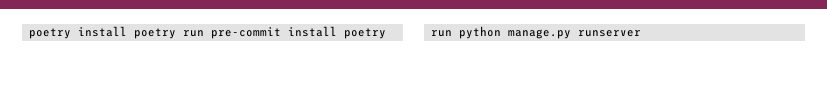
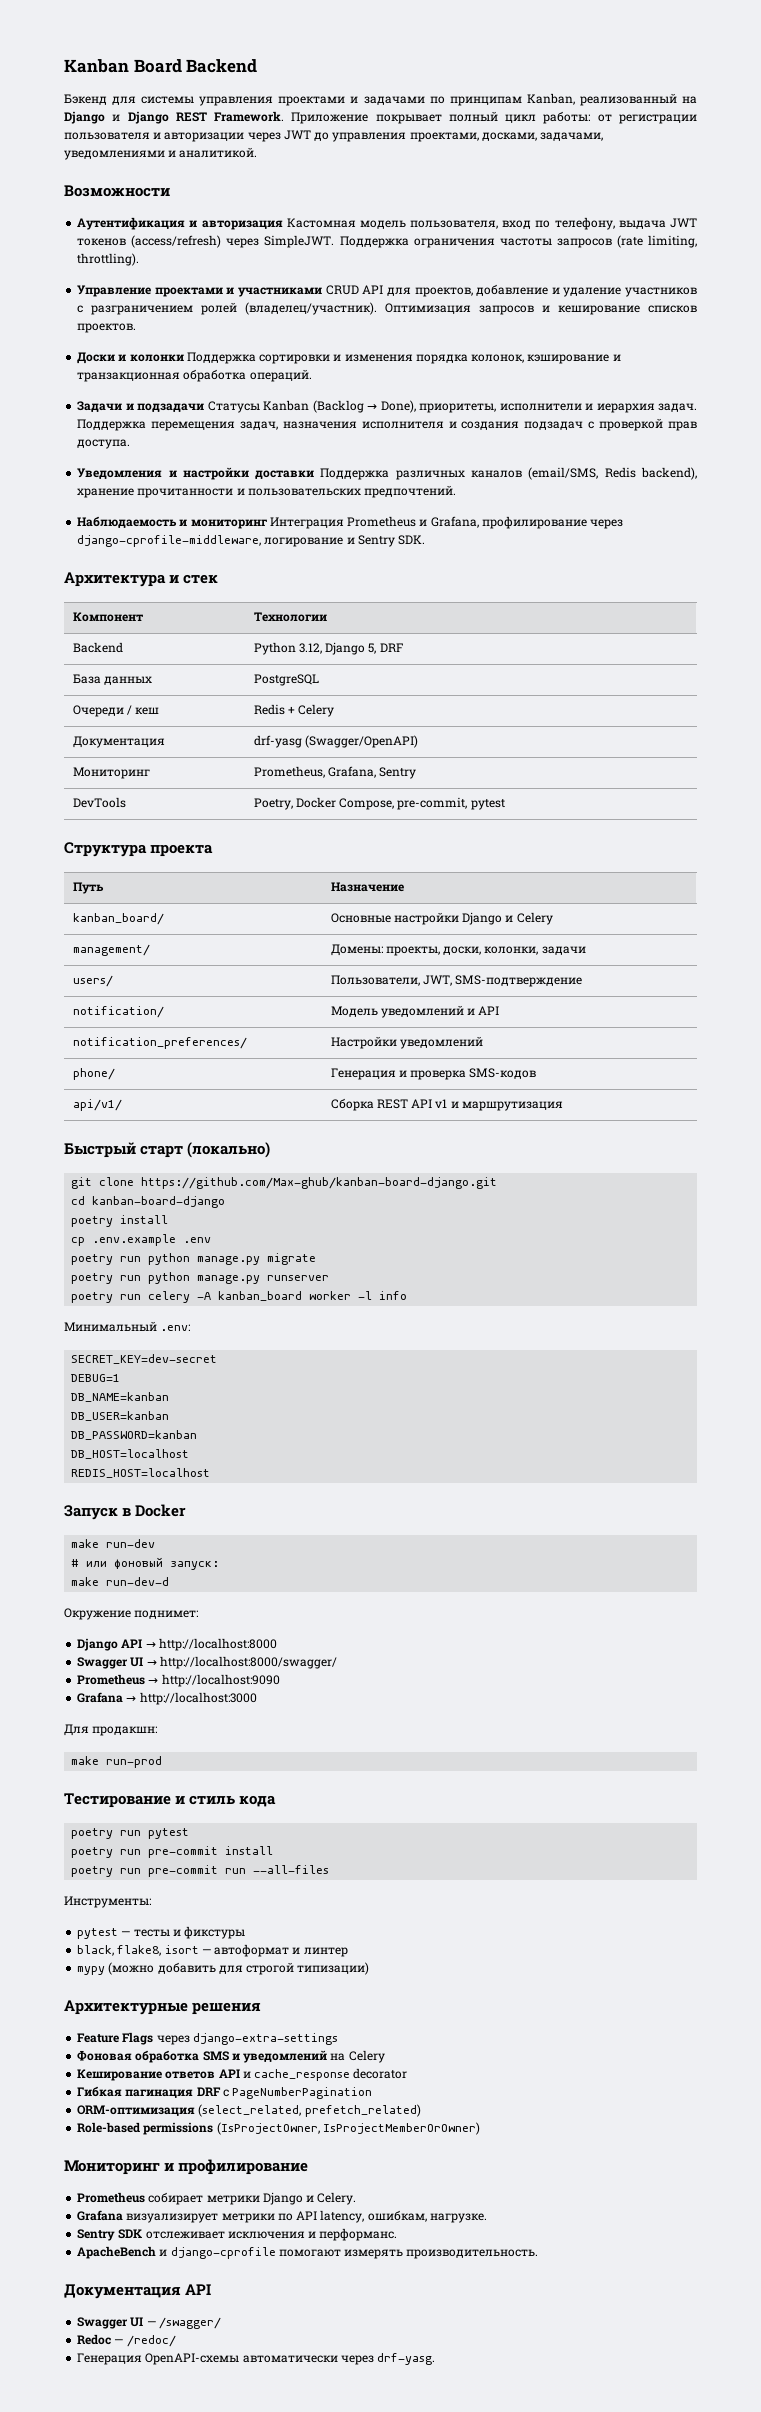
- poetry install poetry run pre-commit install poetry run python manage.py runserver
+ Kanban Board Backend
+ Бэкенд для системы управления проектами и задачами по принципам Kanban, реализованный на Django и Django REST Framework. Приложение покрывает полный цикл работы: от регистрации пользователя и авторизации через JWT до управления проектами, досками, задачами, уведомлениями и аналитикой.
+ Возможности
+ Аутентификация и авторизация Кастомная модель пользователя, вход по телефону, выдача JWT токенов (access/refresh) через SimpleJWT. Поддержка ограничения частоты запросов (rate limiting, throttling).
+ Управление проектами и участниками CRUD API для проектов, добавление и удаление участников с разграничением ролей (владелец/участник). Оптимизация запросов и кеширование списков проектов.
+ Доски и колонки Поддержка сортировки и изменения порядка колонок, кэширование и транзакционная обработка операций.
+ Задачи и подзадачи Статусы Kanban (Backlog → Done), приоритеты, исполнители и иерархия задач. Поддержка перемещения задач, назначения исполнителя и создания подзадач с проверкой прав доступа.
+ Уведомления и настройки доставки Поддержка различных каналов (email/SMS, Redis backend), хранение прочитанности и пользовательских предпочтений.
+ Наблюдаемость и мониторинг Интеграция Prometheus и Grafana, профилирование через django-cprofile-middleware, логирование и Sentry SDK.
+ Архитектура и стек
+ Компонент | Технологии
+ Backend | Python 3.12, Django 5, DRF
+ База данных | PostgreSQL
+ Очереди / кеш | Redis + Celery
+ Документация | drf-yasg (Swagger/OpenAPI)
+ Мониторинг | Prometheus, Grafana, Sentry
+ DevTools | Poetry, Docker Compose, pre-commit, pytest
+ Структура проекта
+ Путь | Назначение
+ kanban_board/ | Основные настройки Django и Celery
+ management/ | Домены: проекты, доски, колонки, задачи
+ users/ | Пользователи, JWT, SMS-подтверждение
+ notification/ | Модель уведомлений и API
+ notification_preferences/ | Настройки уведомлений
+ phone/ | Генерация и проверка SMS-кодов
+ api/v1/ | Сборка REST API v1 и маршрутизация
+ Быстрый старт (локально)
+ git clone https://github.com/Max-ghub/kanban-board-django.git
+ cd kanban-board-django
+ poetry install
+ cp .env.example .env
+ poetry run python manage.py migrate
+ poetry run python manage.py runserver
+ poetry run celery -A kanban_board worker -l info
+ Минимальный .env:
+ SECRET_KEY=dev-secret
+ DEBUG=1
+ DB_NAME=kanban
+ DB_USER=kanban
+ DB_PASSWORD=kanban
+ DB_HOST=localhost
+ REDIS_HOST=localhost
+ Запуск в Docker
+ make run-dev
+ # или фоновый запуск:
+ make run-dev-d
+ Окружение поднимет:
+ Django API → http://localhost:8000
+ Swagger UI → http://localhost:8000/swagger/
+ Prometheus → http://localhost:9090
+ Grafana → http://localhost:3000
+ Для продакшн:
+ make run-prod
+ Тестирование и стиль кода
+ poetry run pytest
+ poetry run pre-commit install
+ poetry run pre-commit run --all-files
+ Инструменты:
+ pytest — тесты и фикстуры
+ black, flake8, isort — автоформат и линтер
+ mypy (можно добавить для строгой типизации)
+ Архитектурные решения
+ Feature Flags через django-extra-settings
+ Фоновая обработка SMS и уведомлений на Celery
+ Кеширование ответов API и cache_response decorator
+ Гибкая пагинация DRF с PageNumberPagination
+ ORM-оптимизация (select_related, prefetch_related)
+ Role-based permissions (IsProjectOwner, IsProjectMemberOrOwner)
+ Мониторинг и профилирование
+ Prometheus собирает метрики Django и Celery.
+ Grafana визуализирует метрики по API latency, ошибкам, нагрузке.
+ Sentry SDK отслеживает исключения и перформанс.
+ ApacheBench и django-cprofile помогают измерять производительность.
+ Документация API
+ Swagger UI — /swagger/
+ Redoc — /redoc/
+ Генерация OpenAPI-схемы автоматически через drf-yasg.

